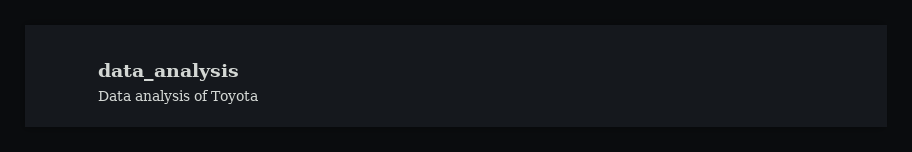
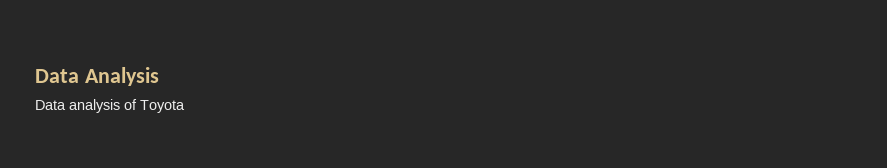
- data_analysis
+ Data Analysis

